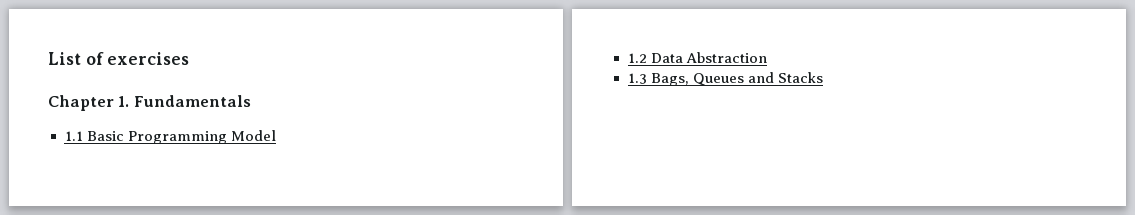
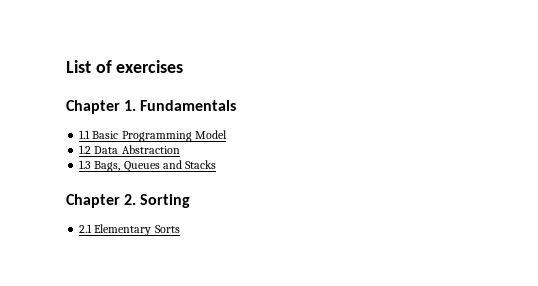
+ Chapter 2. Sorting
+ 2.1 Elementary Sorts

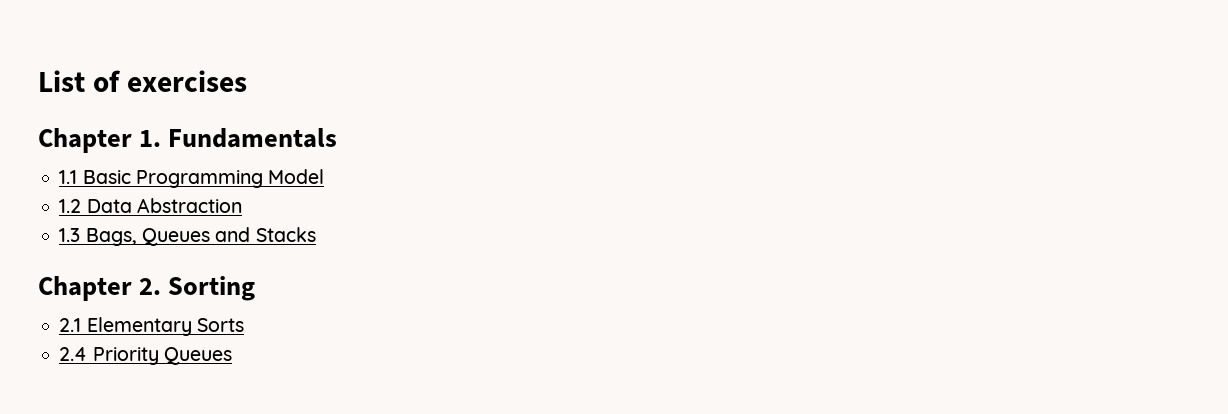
+ 2.4 Priority Queues

